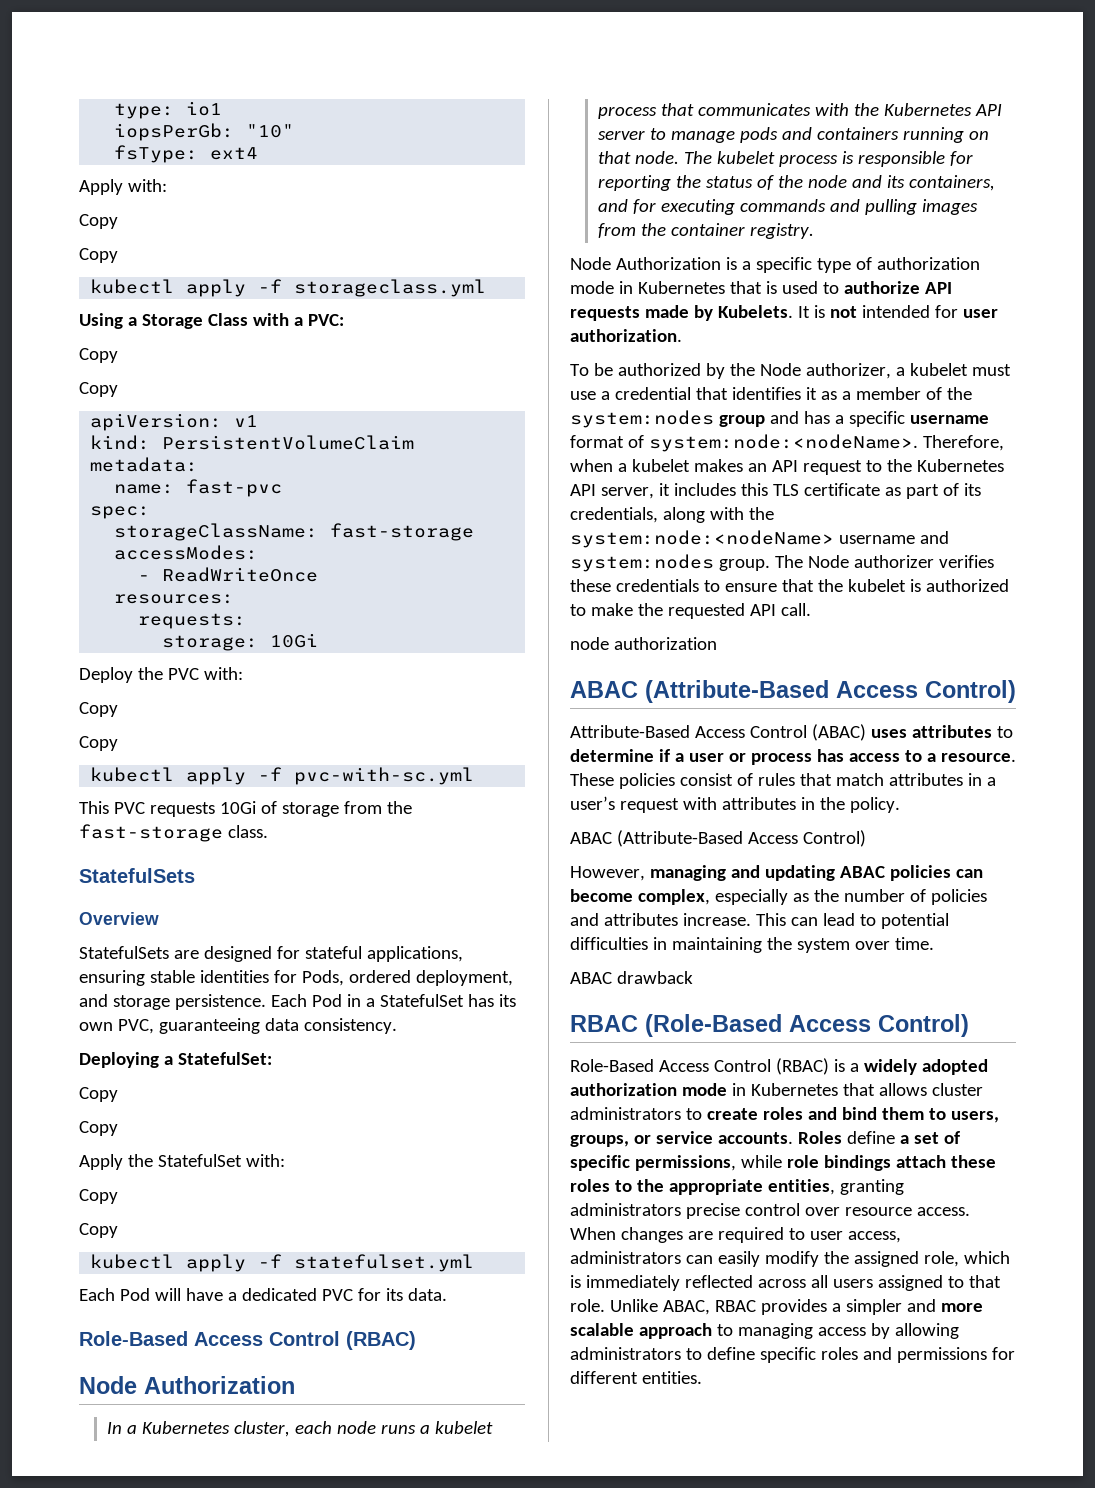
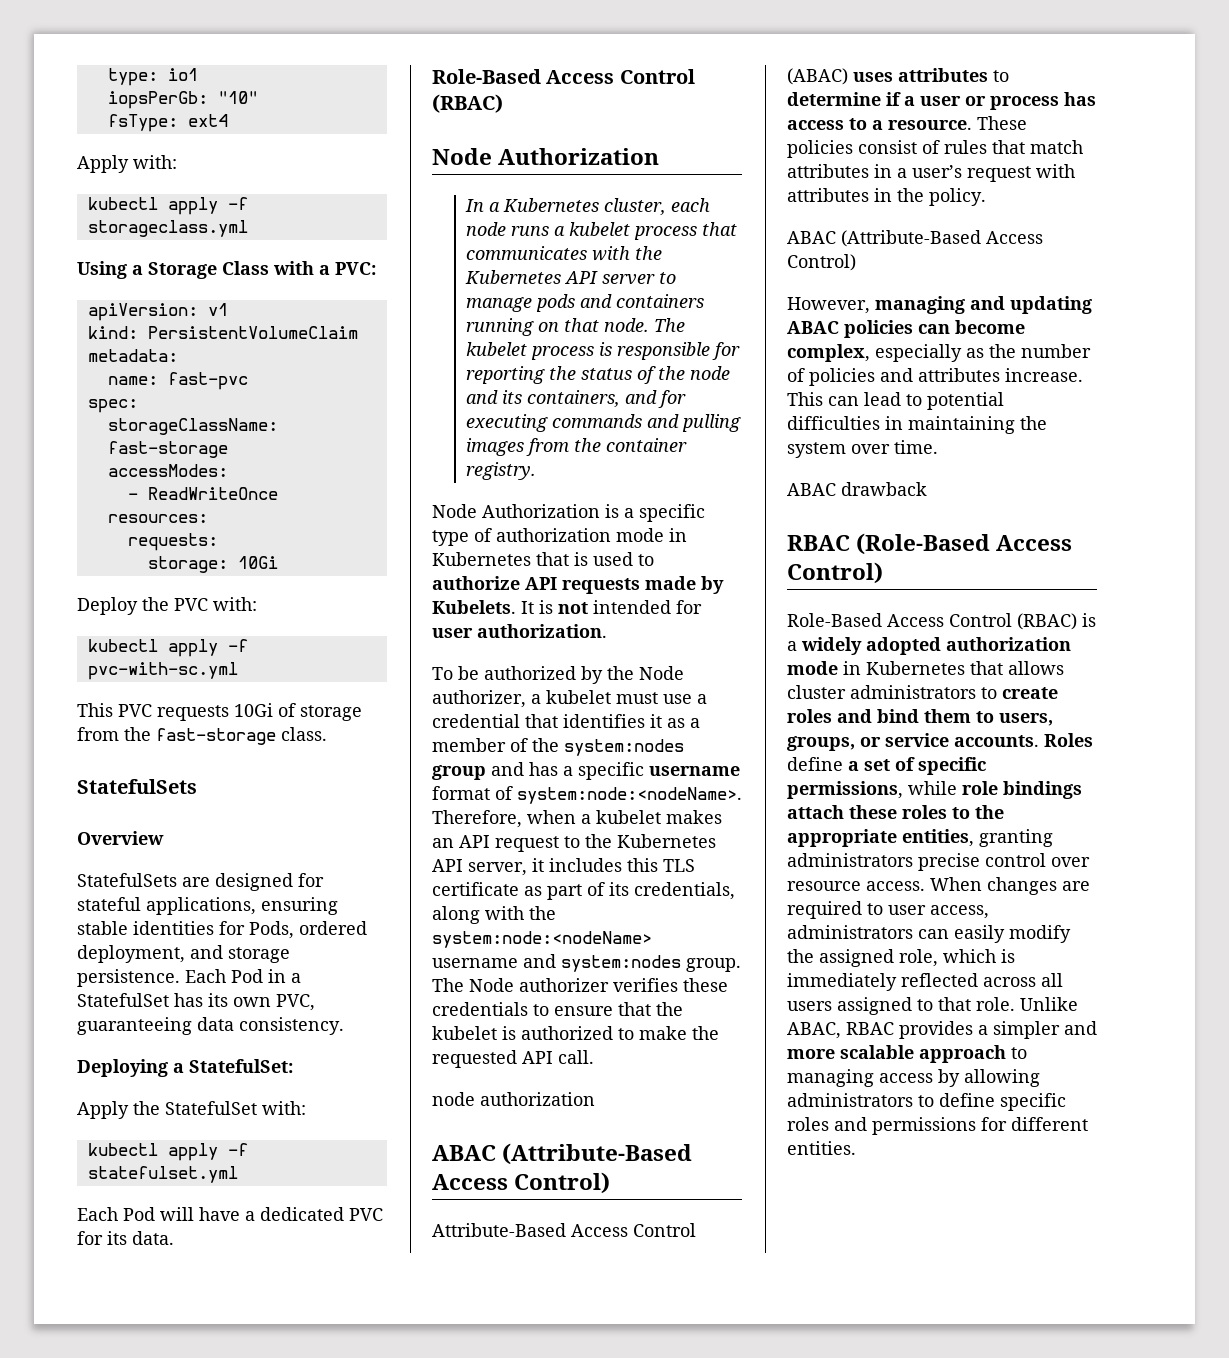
  Apply with:
- Copy
- Copy
  Using a Storage Class with a PVC:
- Copy
- Copy
  Deploy the PVC with:
- Copy
- Copy
  Deploying a StatefulSet:
- Copy
- Copy
  Apply the StatefulSet with:
- Copy
- Copy

